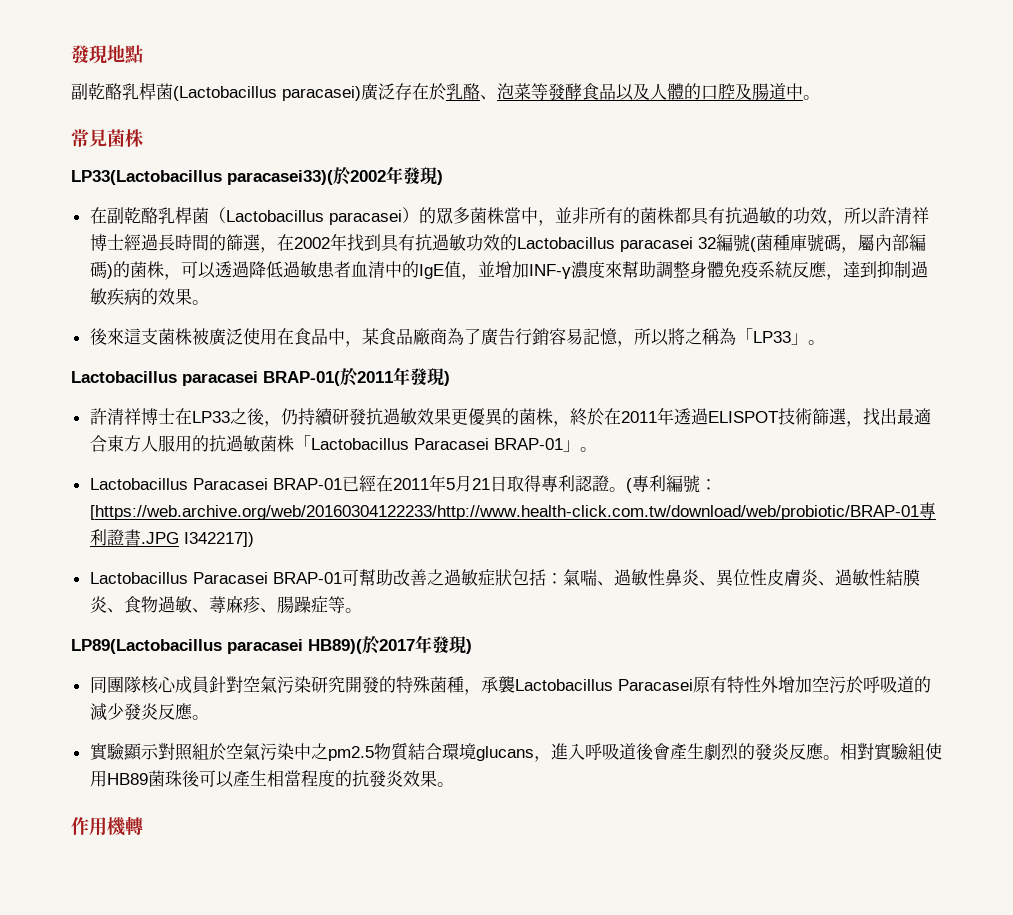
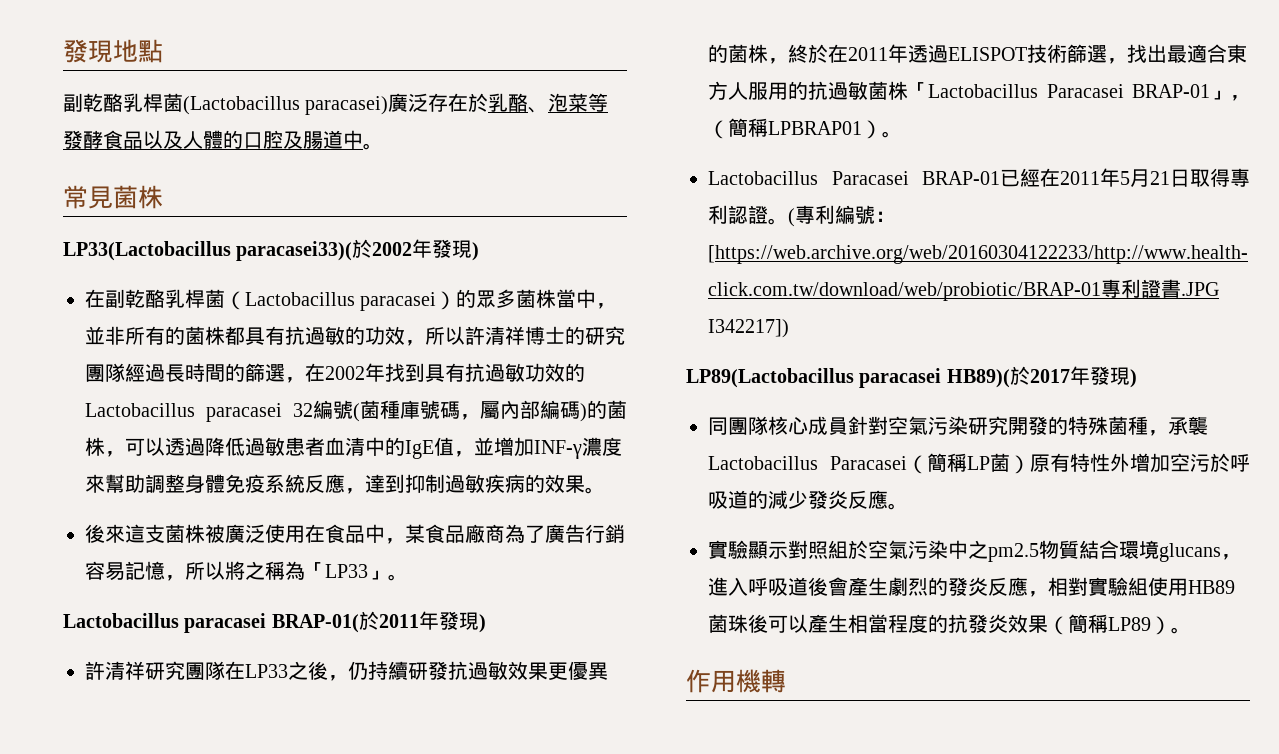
- 在副乾酪乳桿菌（Lactobacillus paracasei）的眾多菌株當中，並非所有的菌株都具有抗過敏的功效，所以許清祥博士經過長時間的篩選，在2002年找到具有抗過敏功效的Lactobacillus paracasei 32編號(菌種庫號碼，屬內部編碼)的菌株，可以透過降低過敏患者血清中的IgE值，並增加INF-γ濃度來幫助調整身體免疫系統反應，達到抑制過敏疾病的效果。
+ 在副乾酪乳桿菌（Lactobacillus paracasei）的眾多菌株當中，並非所有的菌株都具有抗過敏的功效，所以許清祥博士的研究團隊經過長時間的篩選，在2002年找到具有抗過敏功效的Lactobacillus paracasei 32編號(菌種庫號碼，屬內部編碼)的菌株，可以透過降低過敏患者血清中的IgE值，並增加INF-γ濃度來幫助調整身體免疫系統反應，達到抑制過敏疾病的效果。
- 許清祥博士在LP33之後，仍持續研發抗過敏效果更優異的菌株，終於在2011年透過ELISPOT技術篩選，找出最適合東方人服用的抗過敏菌株「Lactobacillus Paracasei BRAP-01」。
+ 許清祥研究團隊在LP33之後，仍持續研發抗過敏效果更優異的菌株，終於在2011年透過ELISPOT技術篩選，找出最適合東方人服用的抗過敏菌株「Lactobacillus Paracasei BRAP-01」，（簡稱LPBRAP01）。
- Lactobacillus Paracasei BRAP-01可幫助改善之過敏症狀包括：氣喘、過敏性鼻炎、異位性皮膚炎、過敏性結膜炎、食物過敏、蕁麻疹、腸躁症等。
- 同團隊核心成員針對空氣污染研究開發的特殊菌種，承襲Lactobacillus Paracasei原有特性外增加空污於呼吸道的減少發炎反應。
+ 同團隊核心成員針對空氣污染研究開發的特殊菌種，承襲Lactobacillus Paracasei（簡稱LP菌）原有特性外增加空污於呼吸道的減少發炎反應。
- 實驗顯示對照組於空氣污染中之pm2.5物質結合環境glucans，進入呼吸道後會產生劇烈的發炎反應。相對實驗組使用HB89菌珠後可以產生相當程度的抗發炎效果。
+ 實驗顯示對照組於空氣污染中之pm2.5物質結合環境glucans，進入呼吸道後會產生劇烈的發炎反應，相對實驗組使用HB89菌珠後可以產生相當程度的抗發炎效果（簡稱LP89）。

